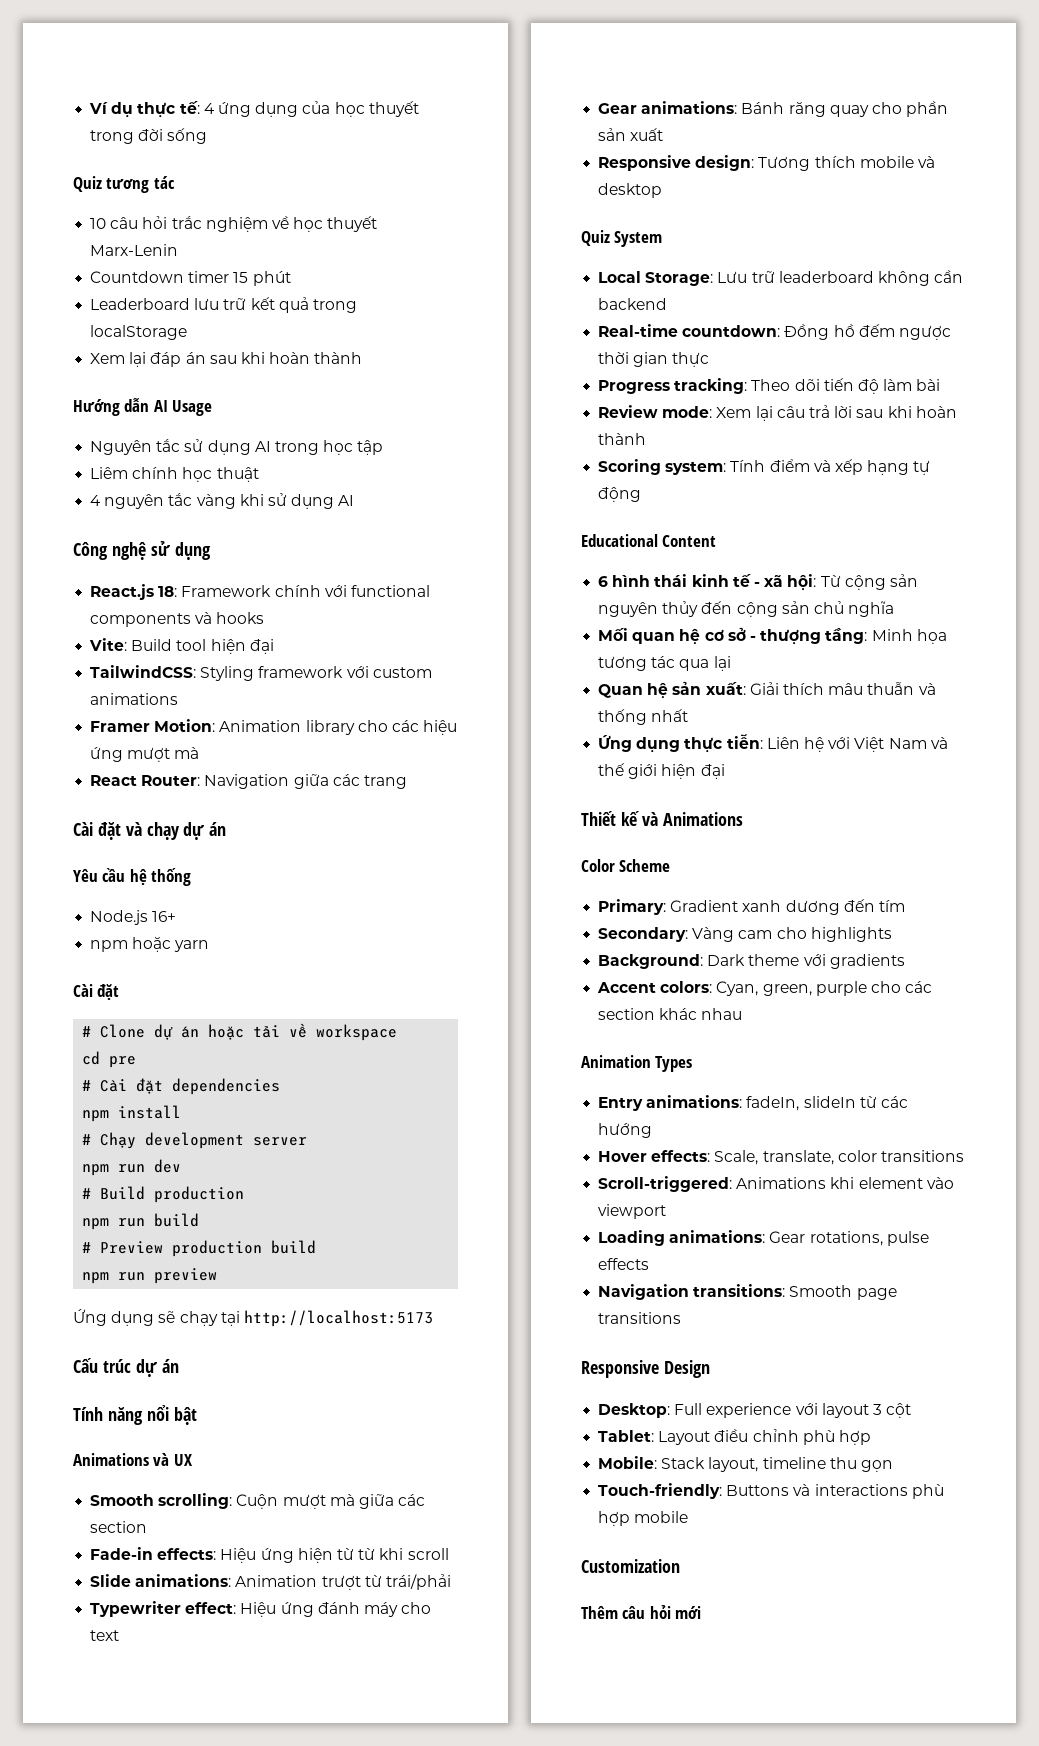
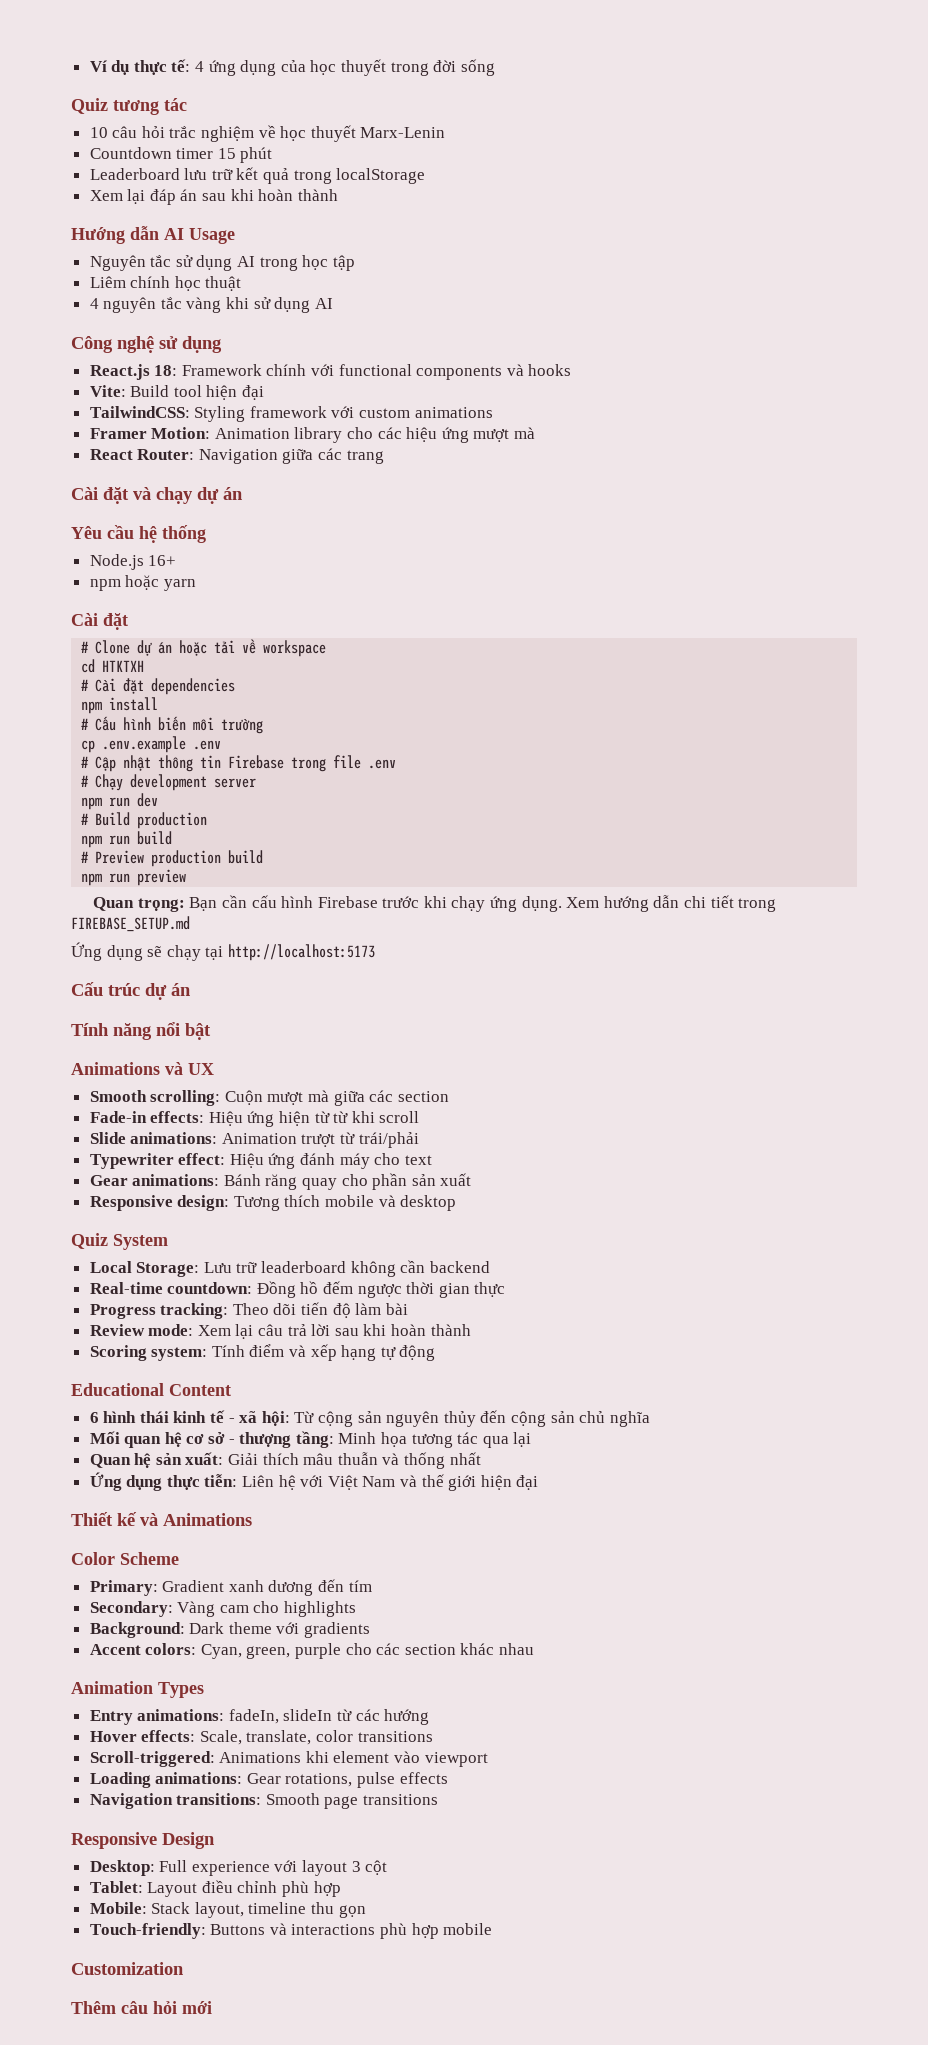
- cd pre
+ cd HTKTXH
+ # Cấu hình biến môi trường
+ cp .env.example .env
+ # Cập nhật thông tin Firebase trong file .env
+ Quan trọng: Bạn cần cấu hình Firebase trước khi chạy ứng dụng. Xem hướng dẫn chi tiết trong FIREBASE_SETUP.md

